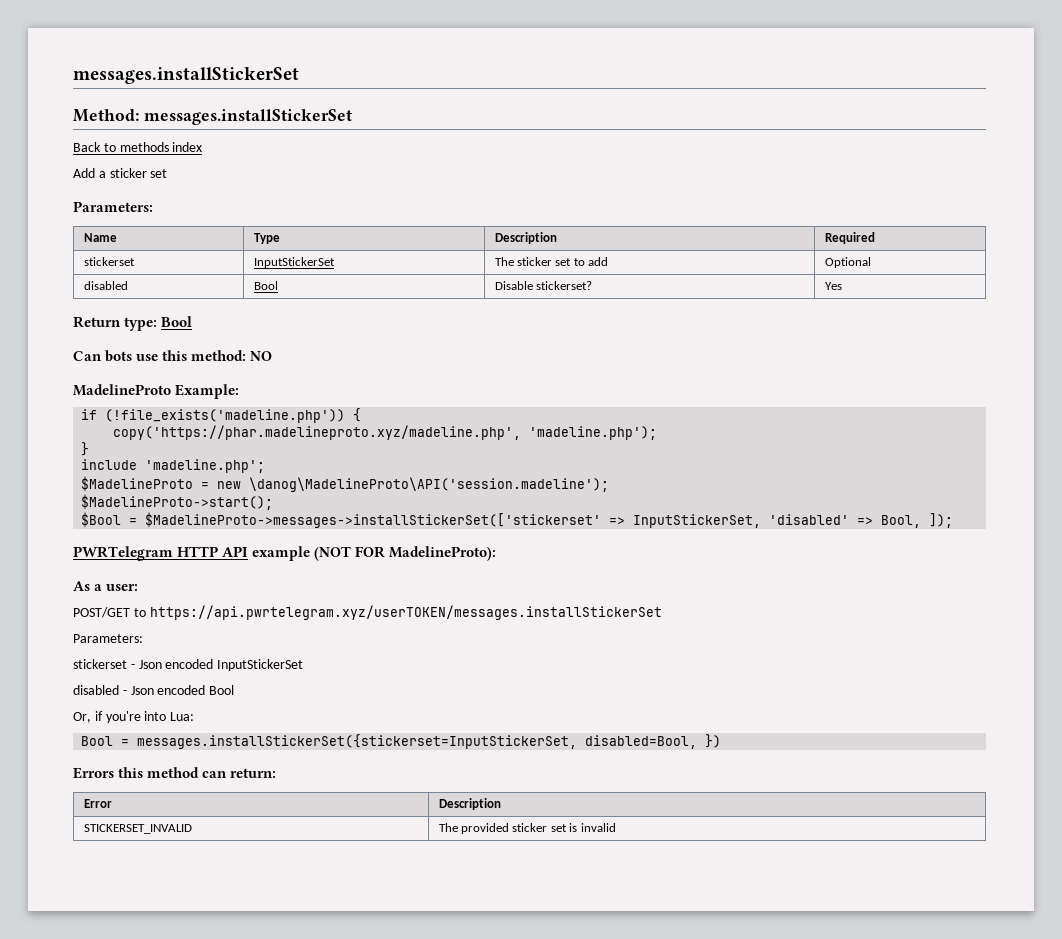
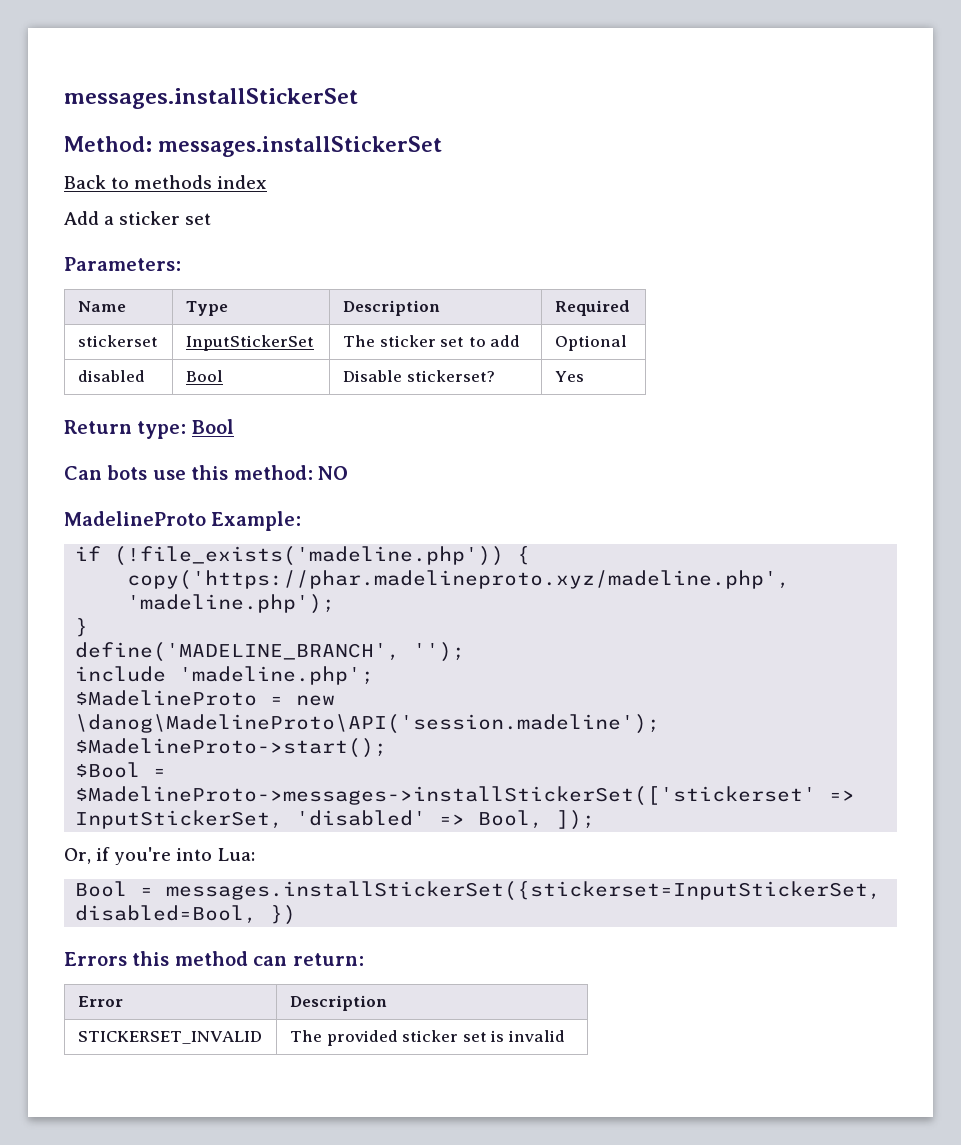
+ define('MADELINE_BRANCH', '');
- PWRTelegram HTTP API example (NOT FOR MadelineProto):
- As a user:
- POST/GET to https://api.pwrtelegram.xyz/userTOKEN/messages.installStickerSet
- Parameters:
- stickerset - Json encoded InputStickerSet
- disabled - Json encoded Bool

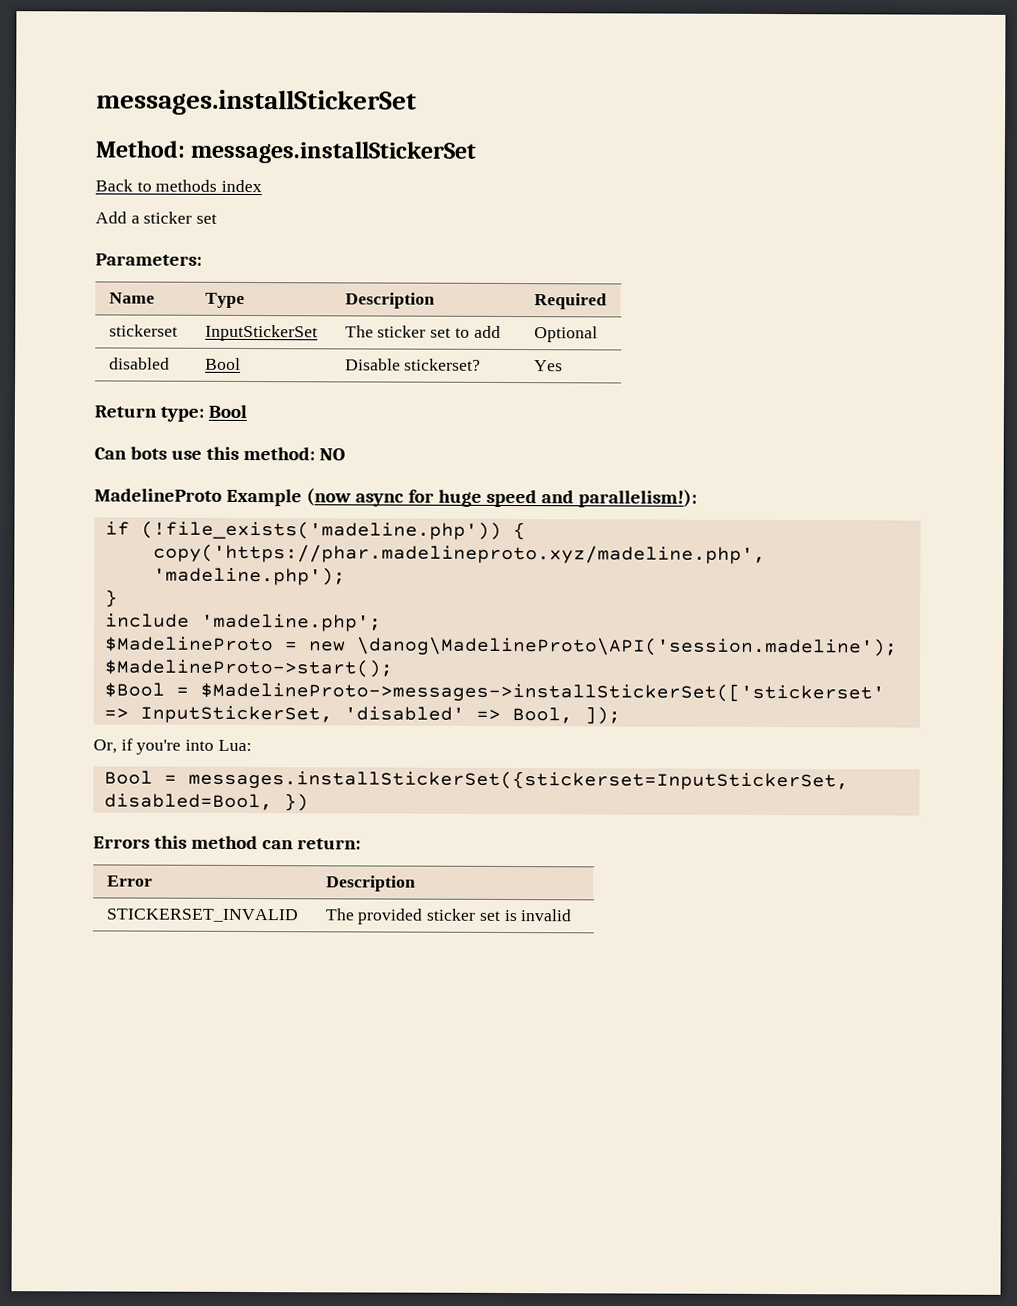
- MadelineProto Example:
+ MadelineProto Example (now async for huge speed and parallelism!):
- define('MADELINE_BRANCH', '');

